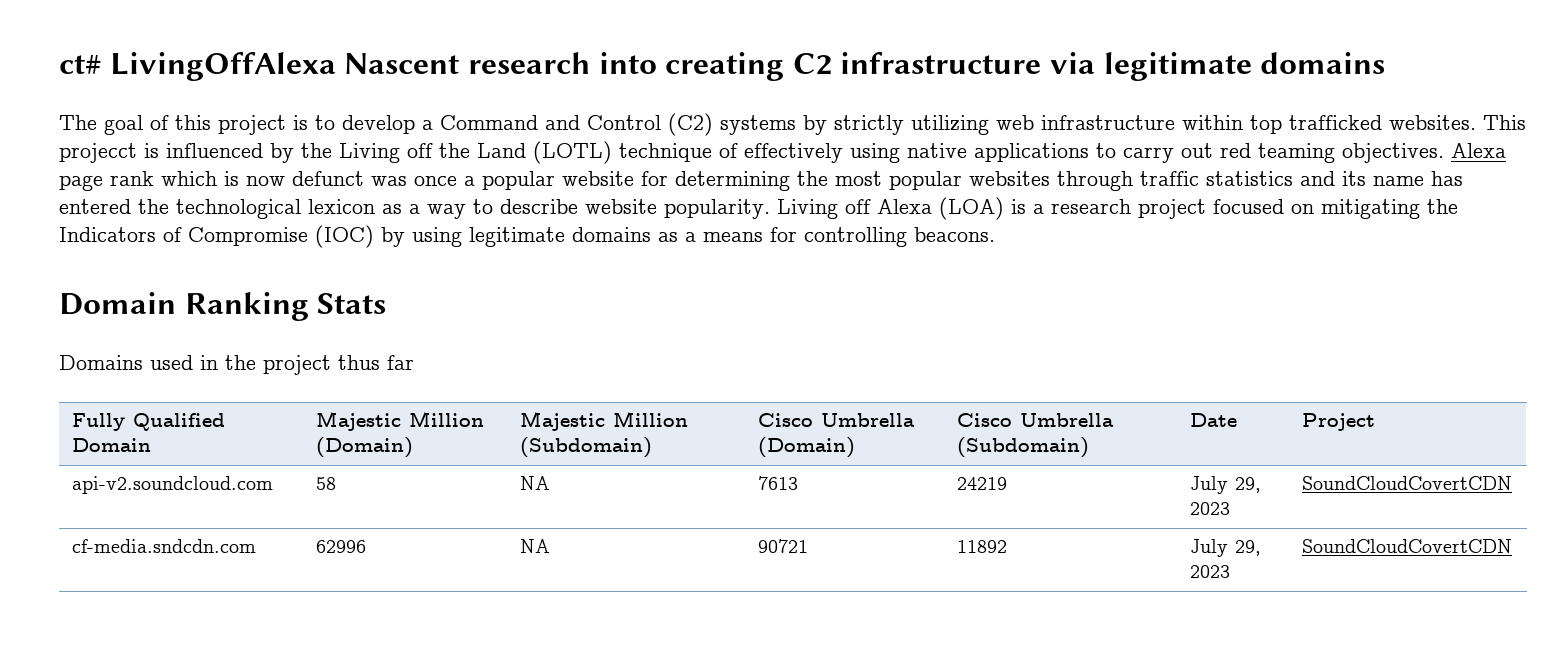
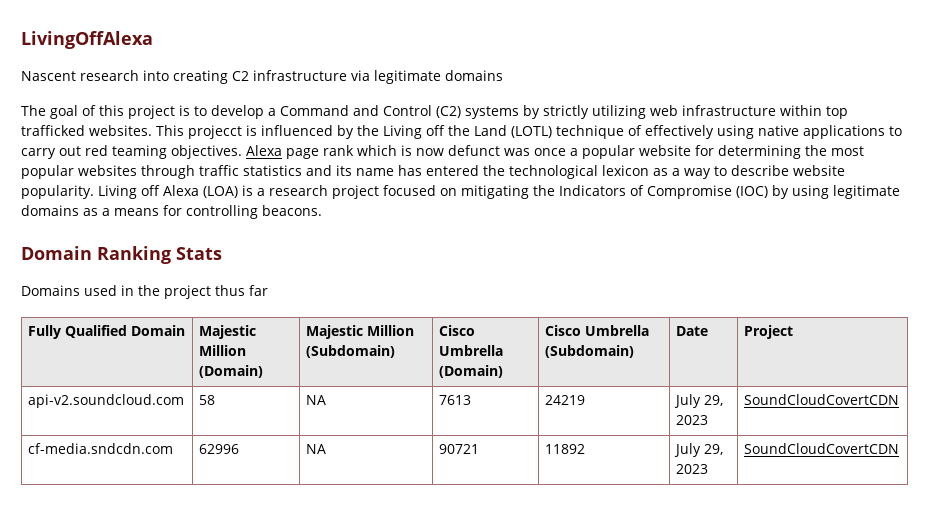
- ct# LivingOffAlexa Nascent research into creating C2 infrastructure via legitimate domains
+ LivingOffAlexa
+ Nascent research into creating C2 infrastructure via legitimate domains

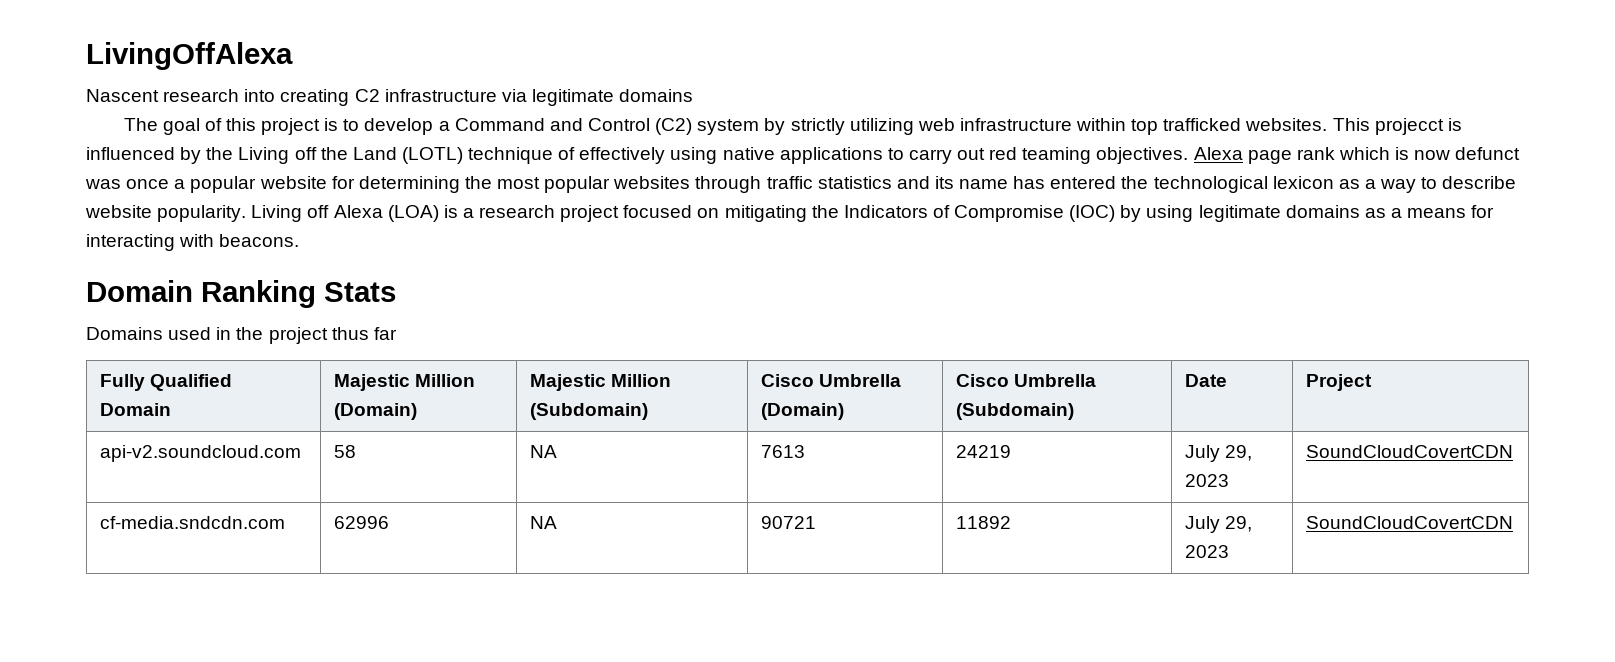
- The goal of this project is to develop a Command and Control (C2) systems by strictly utilizing web infrastructure within top trafficked websites.
+ The goal of this project is to develop a Command and Control (C2) system by strictly utilizing web infrastructure within top trafficked websites.
- Living off Alexa (LOA) is a research project focused on mitigating the Indicators of Compromise (IOC) by using legitimate domains as a means for controlling beacons.
+ Living off Alexa (LOA) is a research project focused on mitigating the Indicators of Compromise (IOC) by using legitimate domains as a means for interacting with beacons.

